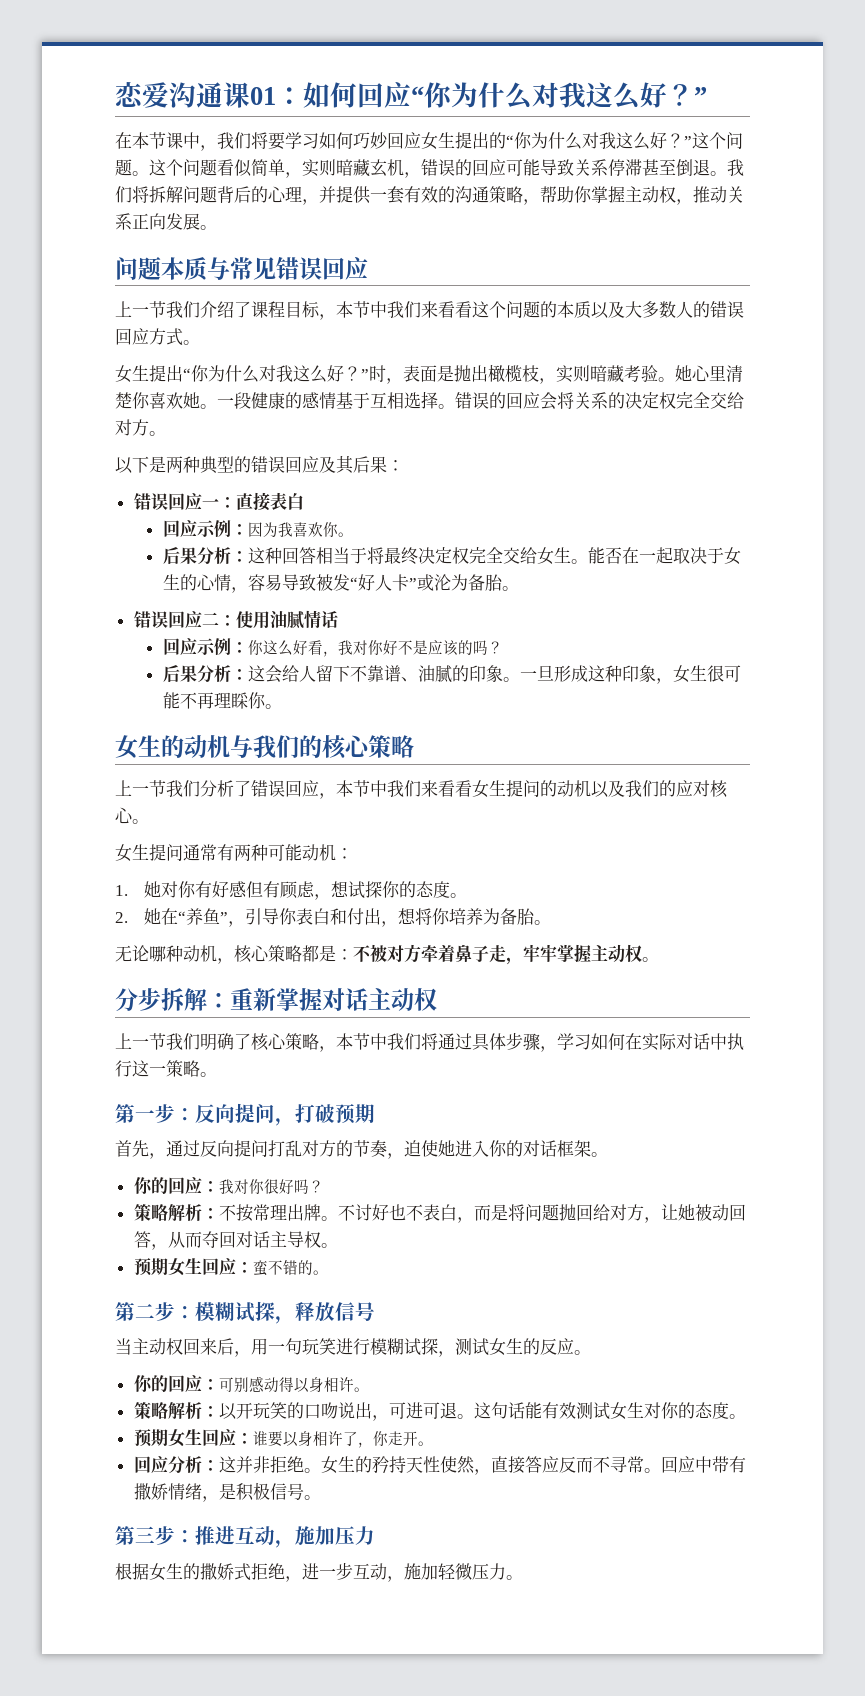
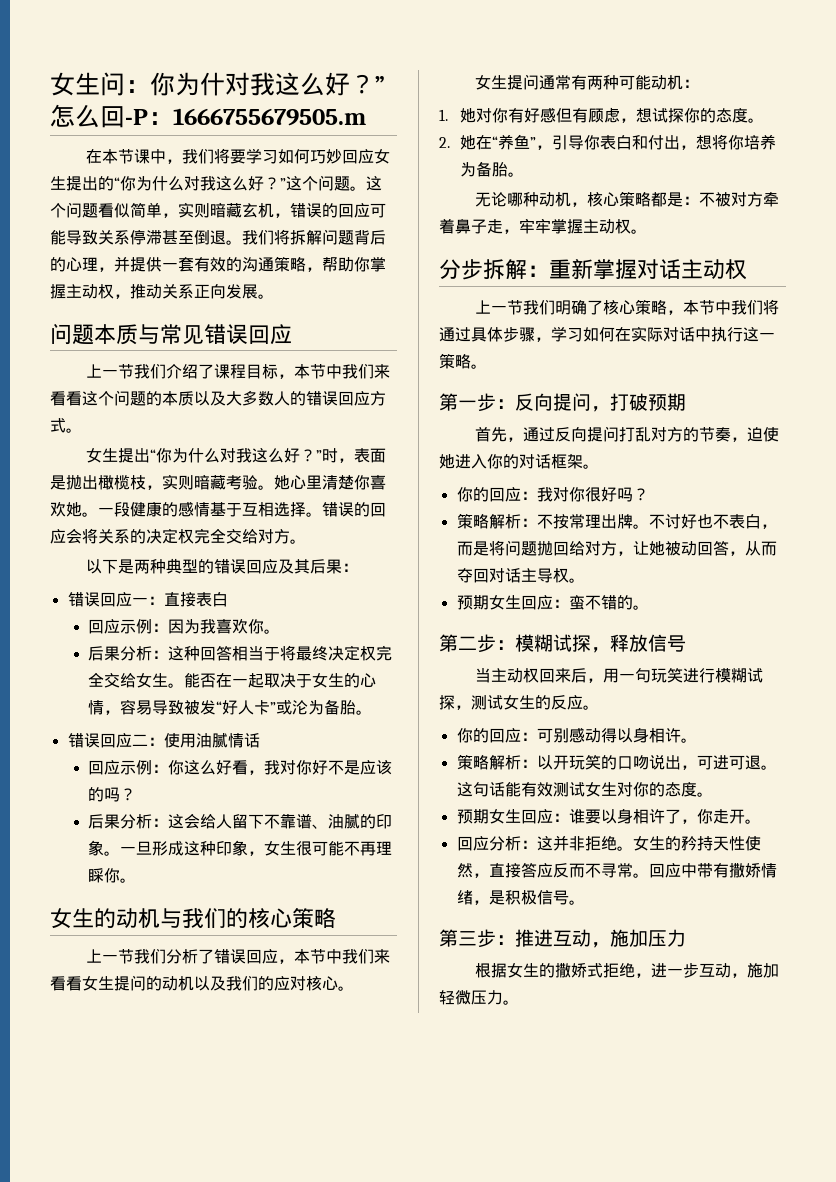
- 恋爱沟通课01：如何回应“你为什么对我这么好？”
+ 女生问：你为什对我这么好？”怎么回-P：1666755679505.m

